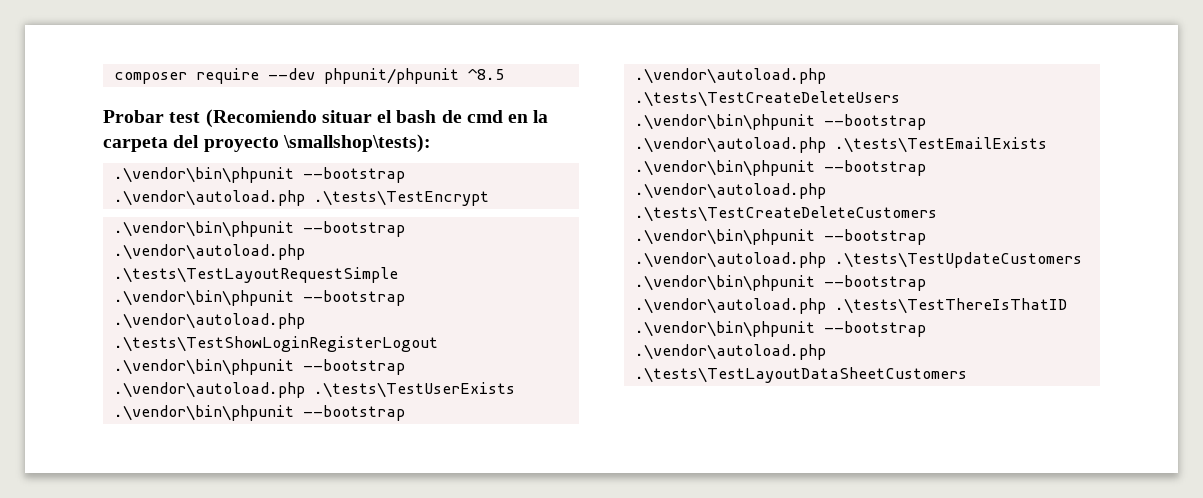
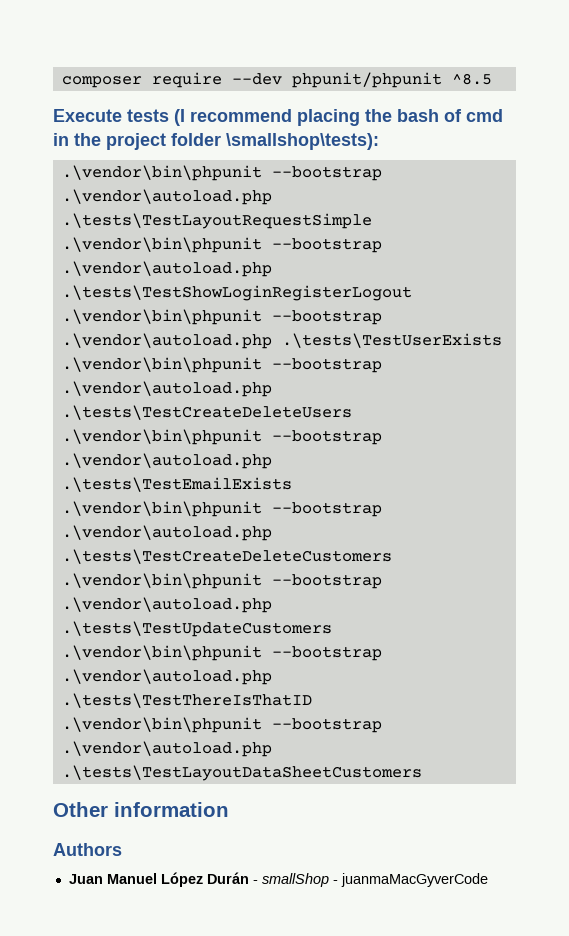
- Probar test (Recomiendo situar el bash de cmd en la carpeta del proyecto \smallshop\tests):
- .\vendor\bin\phpunit --bootstrap .\vendor\autoload.php .\tests\TestEncrypt
+ Execute tests (I recommend placing the bash of cmd in the project folder \smallshop\tests):
+ Other information
+ Authors
+ Juan Manuel López Durán - smallShop - juanmaMacGyverCode

